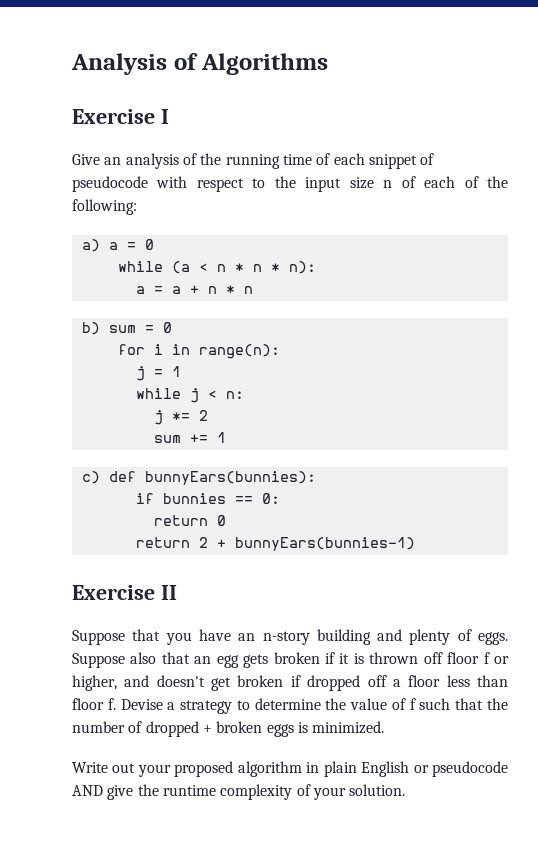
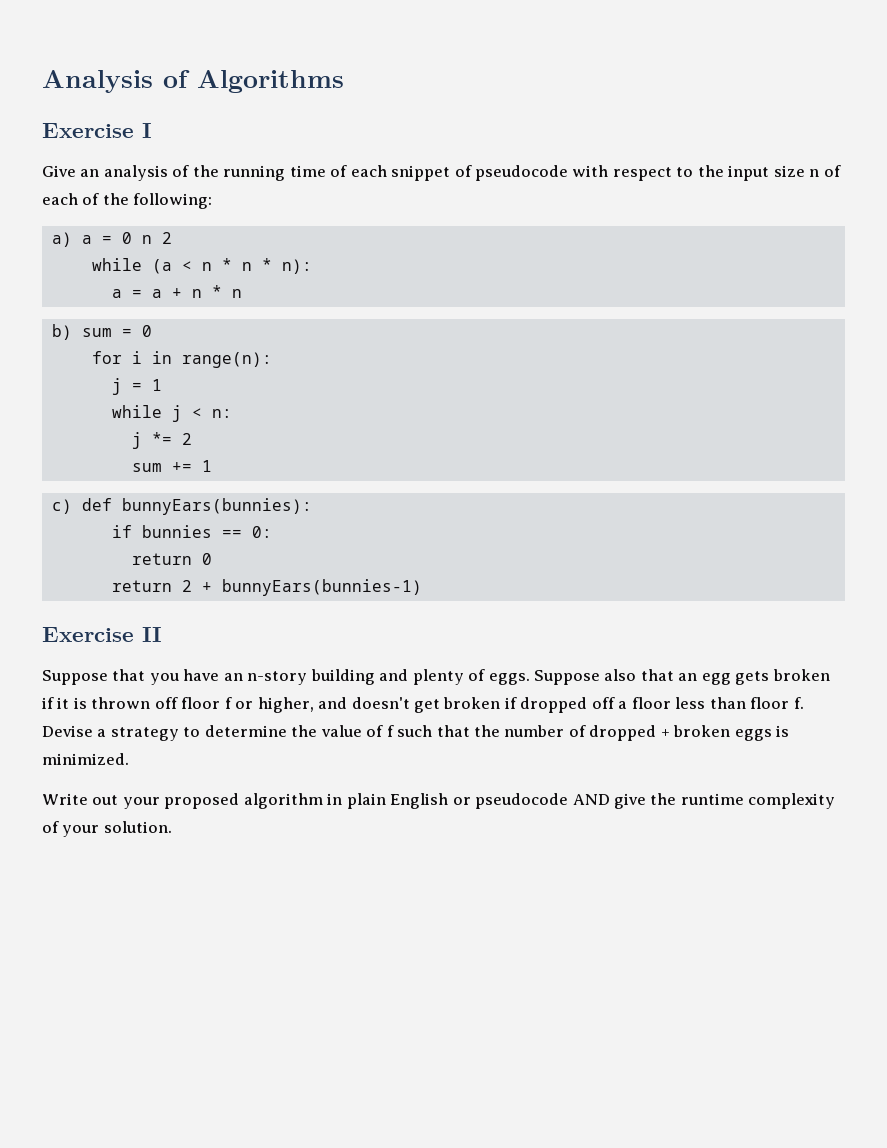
- a) a = 0
+ a) a = 0 n 2

